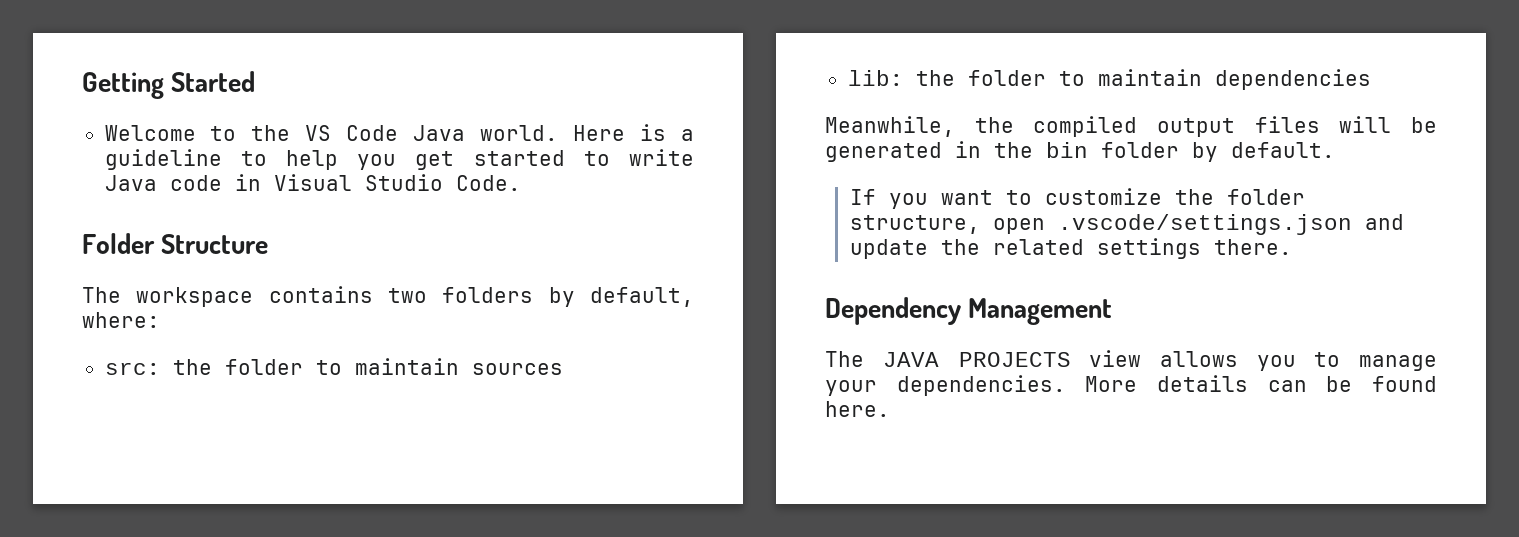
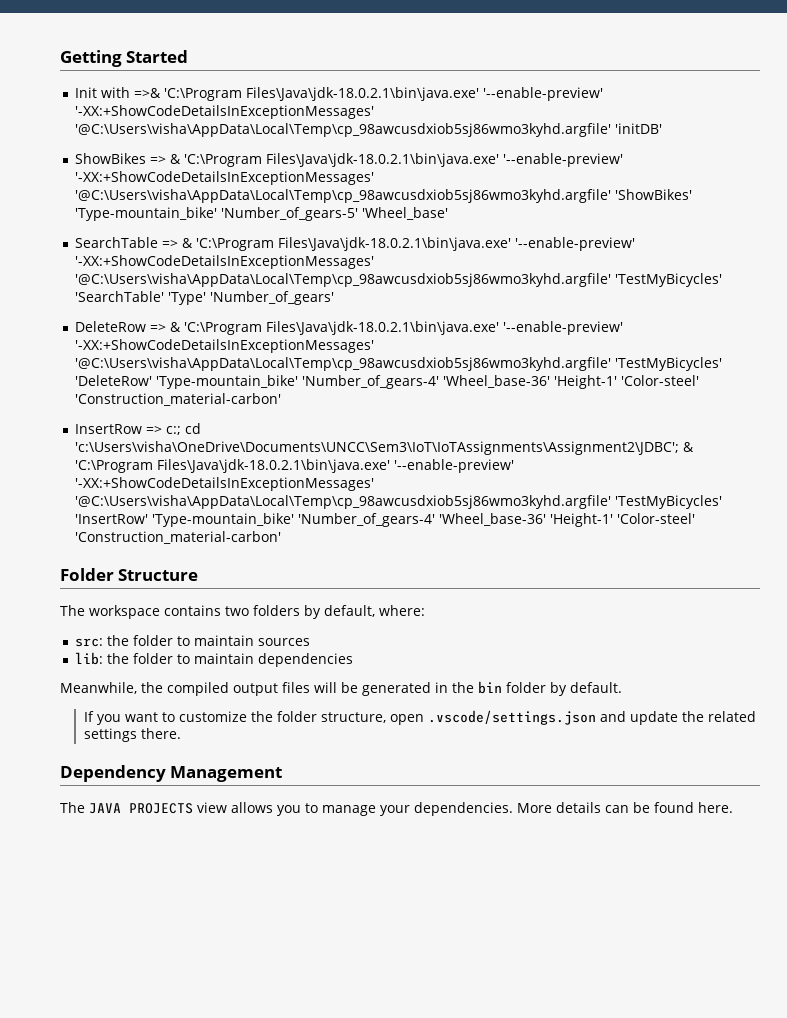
- Welcome to the VS Code Java world. Here is a guideline to help you get started to write Java code in Visual Studio Code.
+ Init with =>& 'C:\Program Files\Java\jdk-18.0.2.1\bin\java.exe' '--enable-preview' '-XX:+ShowCodeDetailsInExceptionMessages' '@C:\Users\visha\AppData\Local\Temp\cp_98awcusdxiob5sj86wmo3kyhd.argfile' 'initDB'
+ ShowBikes => & 'C:\Program Files\Java\jdk-18.0.2.1\bin\java.exe' '--enable-preview' '-XX:+ShowCodeDetailsInExceptionMessages' '@C:\Users\visha\AppData\Local\Temp\cp_98awcusdxiob5sj86wmo3kyhd.argfile' 'ShowBikes' 'Type-mountain_bike' 'Number_of_gears-5' 'Wheel_base'
+ SearchTable => & 'C:\Program Files\Java\jdk-18.0.2.1\bin\java.exe' '--enable-preview' '-XX:+ShowCodeDetailsInExceptionMessages' '@C:\Users\visha\AppData\Local\Temp\cp_98awcusdxiob5sj86wmo3kyhd.argfile' 'TestMyBicycles' 'SearchTable' 'Type' 'Number_of_gears'
+ DeleteRow => & 'C:\Program Files\Java\jdk-18.0.2.1\bin\java.exe' '--enable-preview' '-XX:+ShowCodeDetailsInExceptionMessages' '@C:\Users\visha\AppData\Local\Temp\cp_98awcusdxiob5sj86wmo3kyhd.argfile' 'TestMyBicycles' 'DeleteRow' 'Type-mountain_bike' 'Number_of_gears-4' 'Wheel_base-36' 'Height-1' 'Color-steel' 'Construction_material-carbon'
+ InsertRow => c:; cd 'c:\Users\visha\OneDrive\Documents\UNCC\Sem3\IoT\IoTAssignments\Assignment2\JDBC'; & 'C:\Program Files\Java\jdk-18.0.2.1\bin\java.exe' '--enable-preview' '-XX:+ShowCodeDetailsInExceptionMessages' '@C:\Users\visha\AppData\Local\Temp\cp_98awcusdxiob5sj86wmo3kyhd.argfile' 'TestMyBicycles' 'InsertRow' 'Type-mountain_bike' 'Number_of_gears-4' 'Wheel_base-36' 'Height-1' 'Color-steel' 'Construction_material-carbon'

